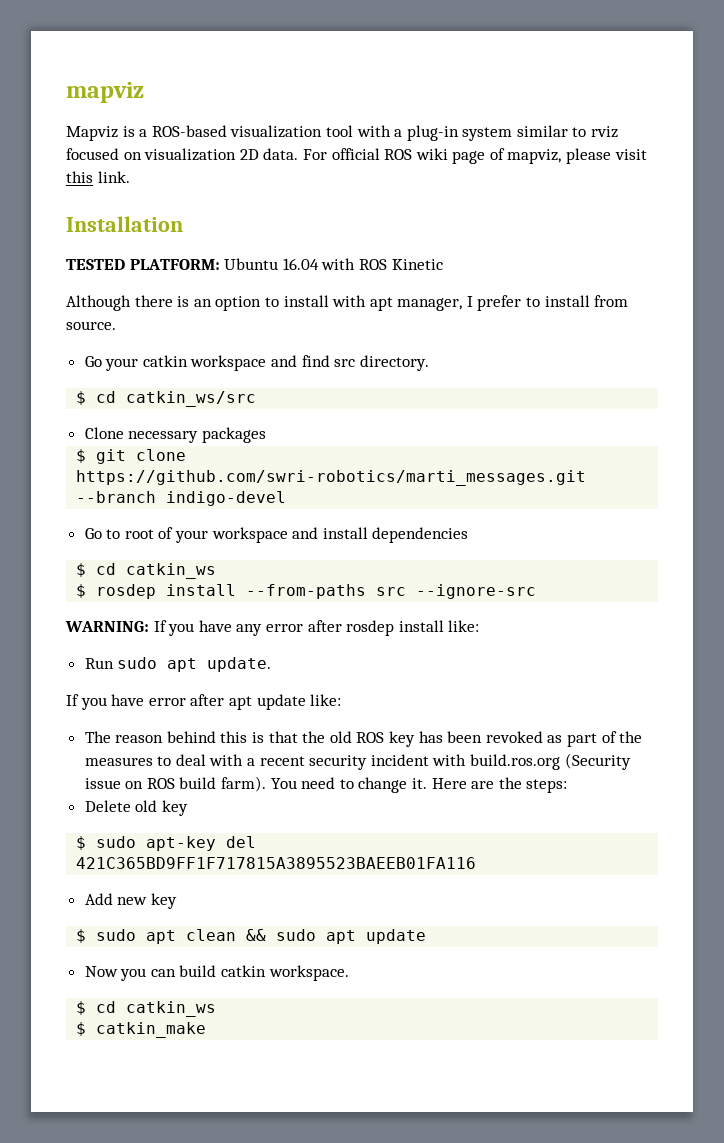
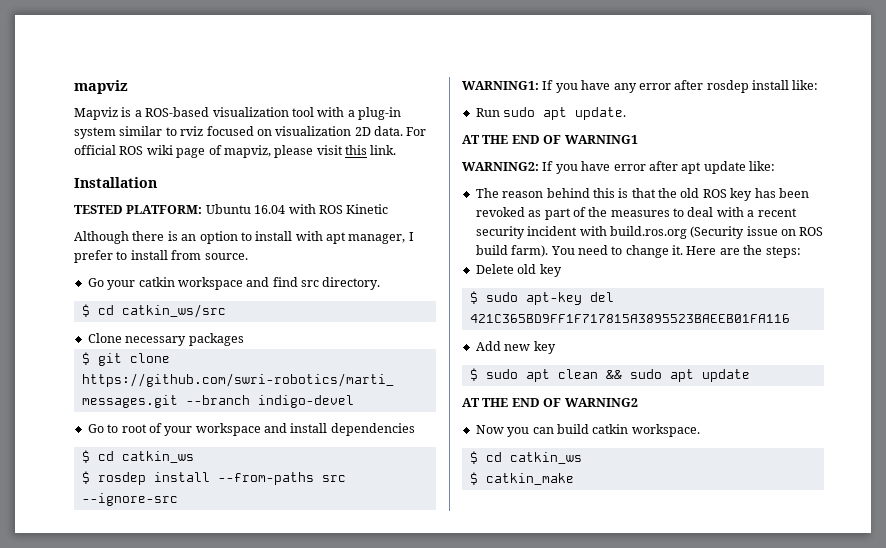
- WARNING: If you have any error after rosdep install like:
+ WARNING1: If you have any error after rosdep install like:
- If you have error after apt update like:
+ AT THE END OF WARNING1
+ WARNING2: If you have error after apt update like:
+ AT THE END OF WARNING2

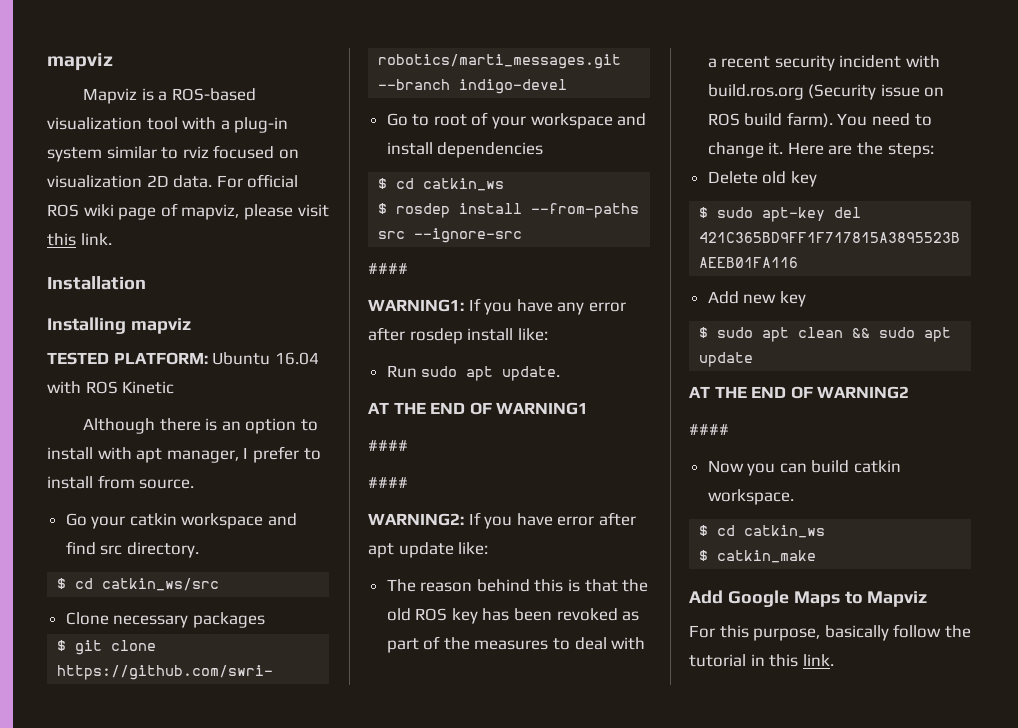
+ Installing mapviz
  $ rosdep install --from-paths src --ignore-src
+ ####
  AT THE END OF WARNING1
+ ####
+ ####
  AT THE END OF WARNING2
+ ####
+ Add Google Maps to Mapviz
+ For this purpose, basically follow the tutorial in this link.

